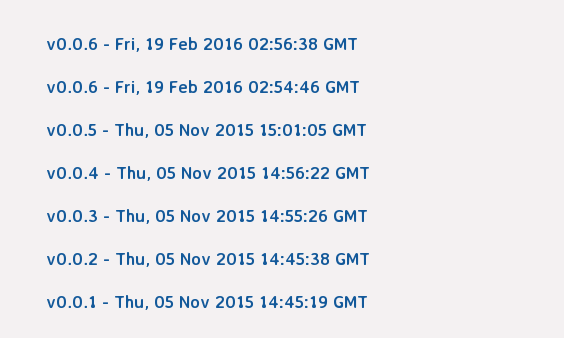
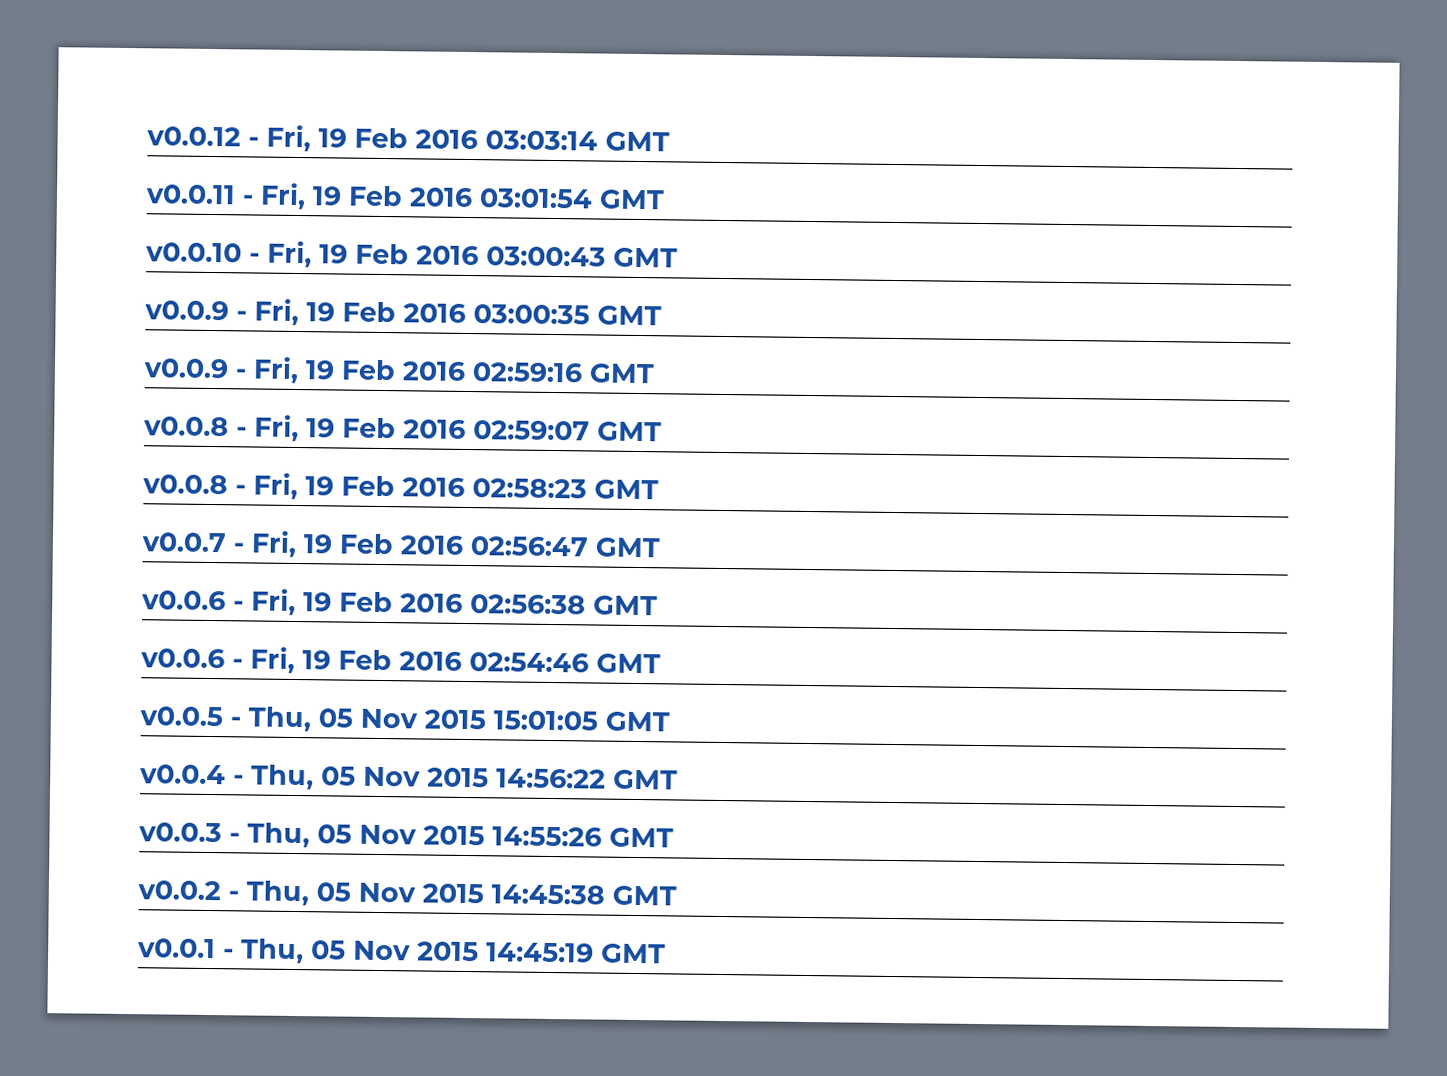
+ v0.0.12 - Fri, 19 Feb 2016 03:03:14 GMT
+ v0.0.11 - Fri, 19 Feb 2016 03:01:54 GMT
+ v0.0.10 - Fri, 19 Feb 2016 03:00:43 GMT
+ v0.0.9 - Fri, 19 Feb 2016 03:00:35 GMT
+ v0.0.9 - Fri, 19 Feb 2016 02:59:16 GMT
+ v0.0.8 - Fri, 19 Feb 2016 02:59:07 GMT
+ v0.0.8 - Fri, 19 Feb 2016 02:58:23 GMT
+ v0.0.7 - Fri, 19 Feb 2016 02:56:47 GMT

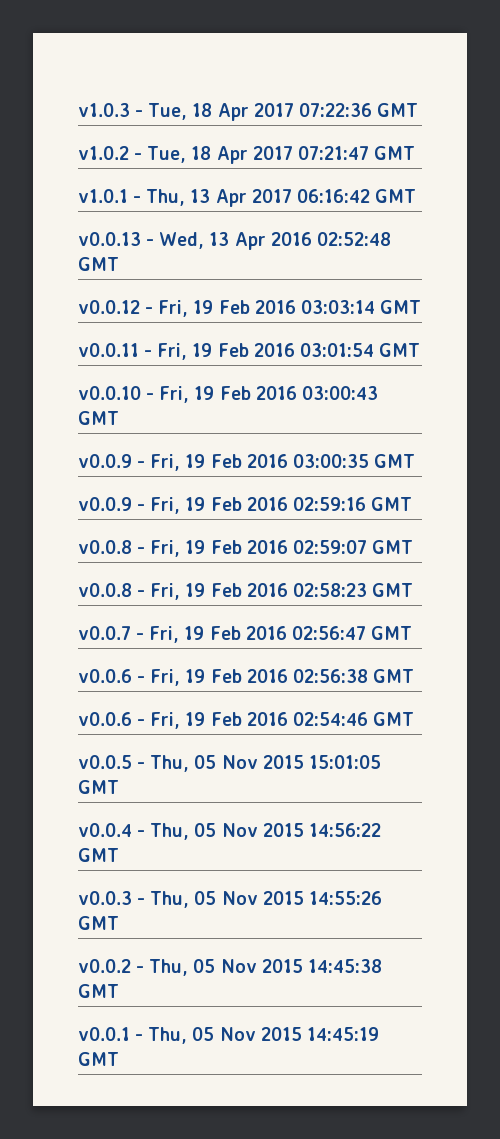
+ v1.0.3 - Tue, 18 Apr 2017 07:22:36 GMT
+ v1.0.2 - Tue, 18 Apr 2017 07:21:47 GMT
+ v1.0.1 - Thu, 13 Apr 2017 06:16:42 GMT
+ v0.0.13 - Wed, 13 Apr 2016 02:52:48 GMT

